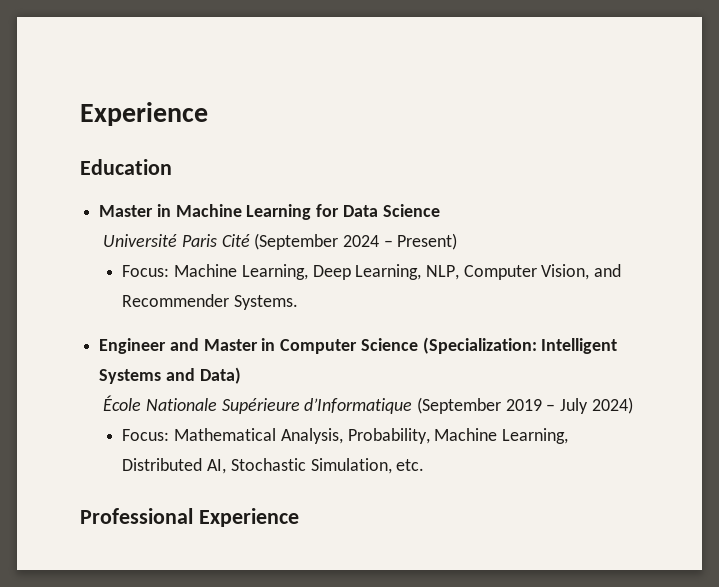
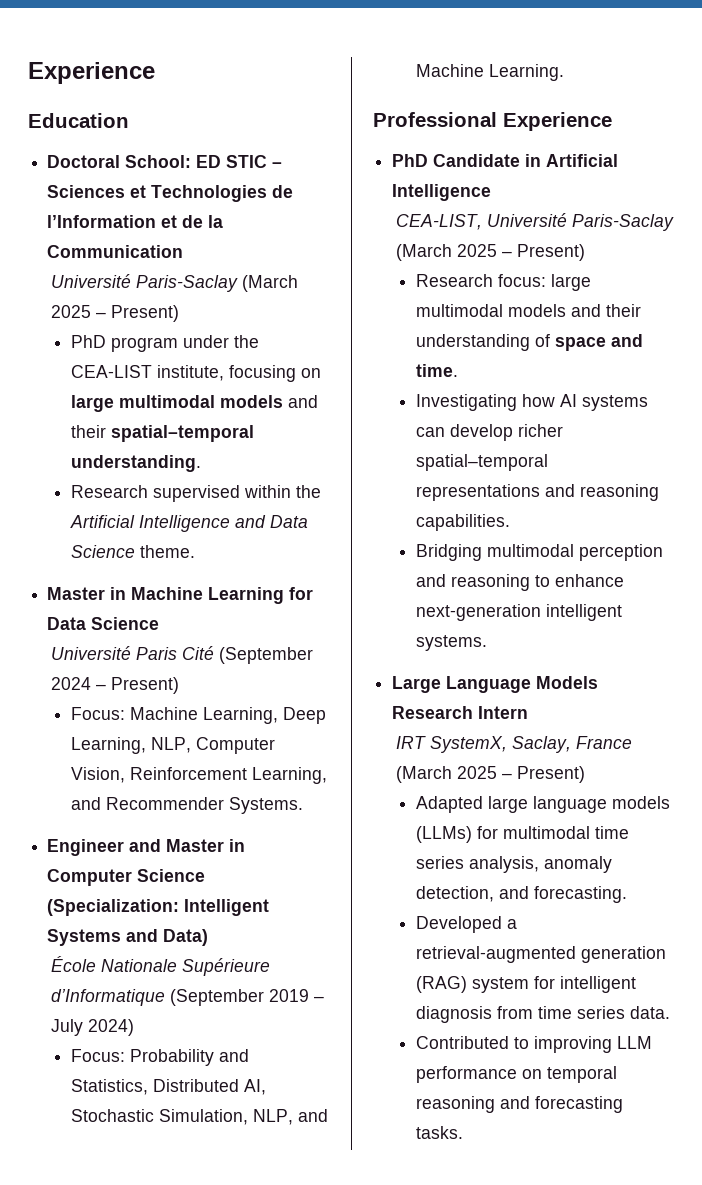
+ Doctoral School: ED STIC – Sciences et Technologies de l’Information et de la Communication
+ Université Paris-Saclay (March 2025 – Present)
+ PhD program under the CEA-LIST institute, focusing on large multimodal models and their spatial–temporal understanding.
+ Research supervised within the Artificial Intelligence and Data Science theme.
- Focus: Machine Learning, Deep Learning, NLP, Computer Vision, and Recommender Systems.
+ Focus: Machine Learning, Deep Learning, NLP, Computer Vision, Reinforcement Learning, and Recommender Systems.
- Focus: Mathematical Analysis, Probability, Machine Learning, Distributed AI, Stochastic Simulation, etc.
+ Focus: Probability and Statistics, Distributed AI, Stochastic Simulation, NLP, and Machine Learning.
  Professional Experience
+ PhD Candidate in Artificial Intelligence
+ CEA-LIST, Université Paris-Saclay (March 2025 – Present)
+ Research focus: large multimodal models and their understanding of space and time.
+ Investigating how AI systems can develop richer spatial–temporal representations and reasoning capabilities.
+ Bridging multimodal perception and reasoning to enhance next-generation intelligent systems.
+ Large Language Models Research Intern
+ IRT SystemX, Saclay, France (March 2025 – Present)
+ Adapted large language models (LLMs) for multimodal time series analysis, anomaly detection, and forecasting.
+ Developed a retrieval-augmented generation (RAG) system for intelligent diagnosis from time series data.
+ Contributed to improving LLM performance on temporal reasoning and forecasting tasks.

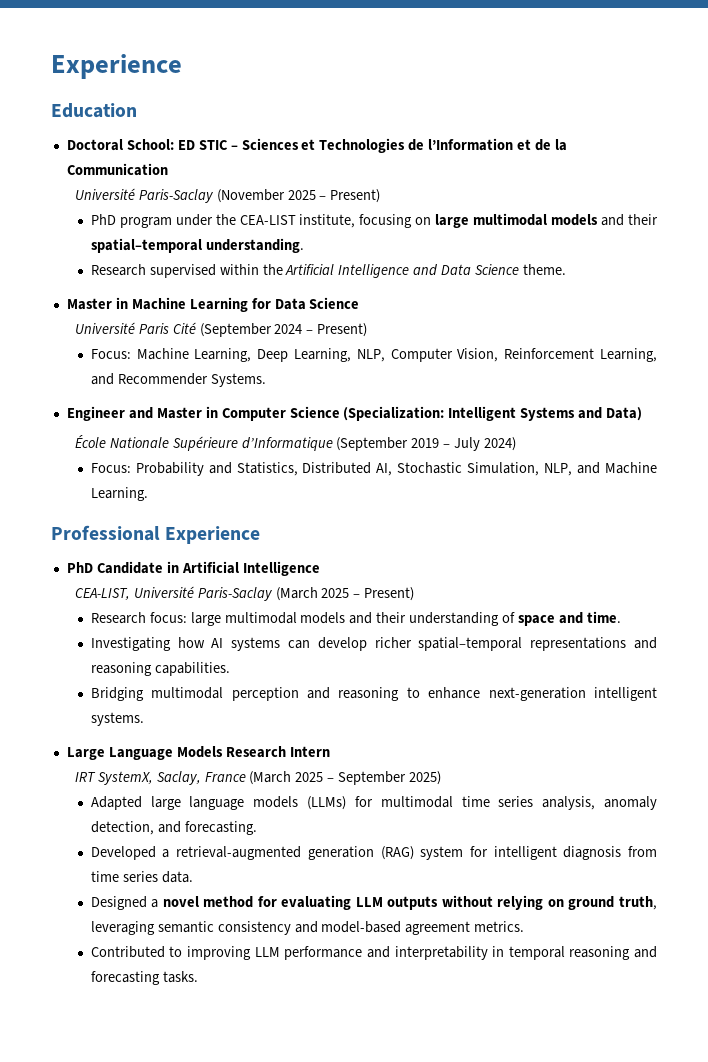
  Doctoral School: ED STIC – Sciences et Technologies de l’Information et de la Communication
- Université Paris-Saclay (March 2025 – Present)
+ Université Paris-Saclay (November 2025 – Present)
- IRT SystemX, Saclay, France (March 2025 – Present)
+ IRT SystemX, Saclay, France (March 2025 – September 2025)
+ Designed a novel method for evaluating LLM outputs without relying on ground truth, leveraging semantic consistency and model-based agreement metrics.
- Contributed to improving LLM performance on temporal reasoning and forecasting tasks.
+ Contributed to improving LLM performance and interpretability in temporal reasoning and forecasting tasks.

